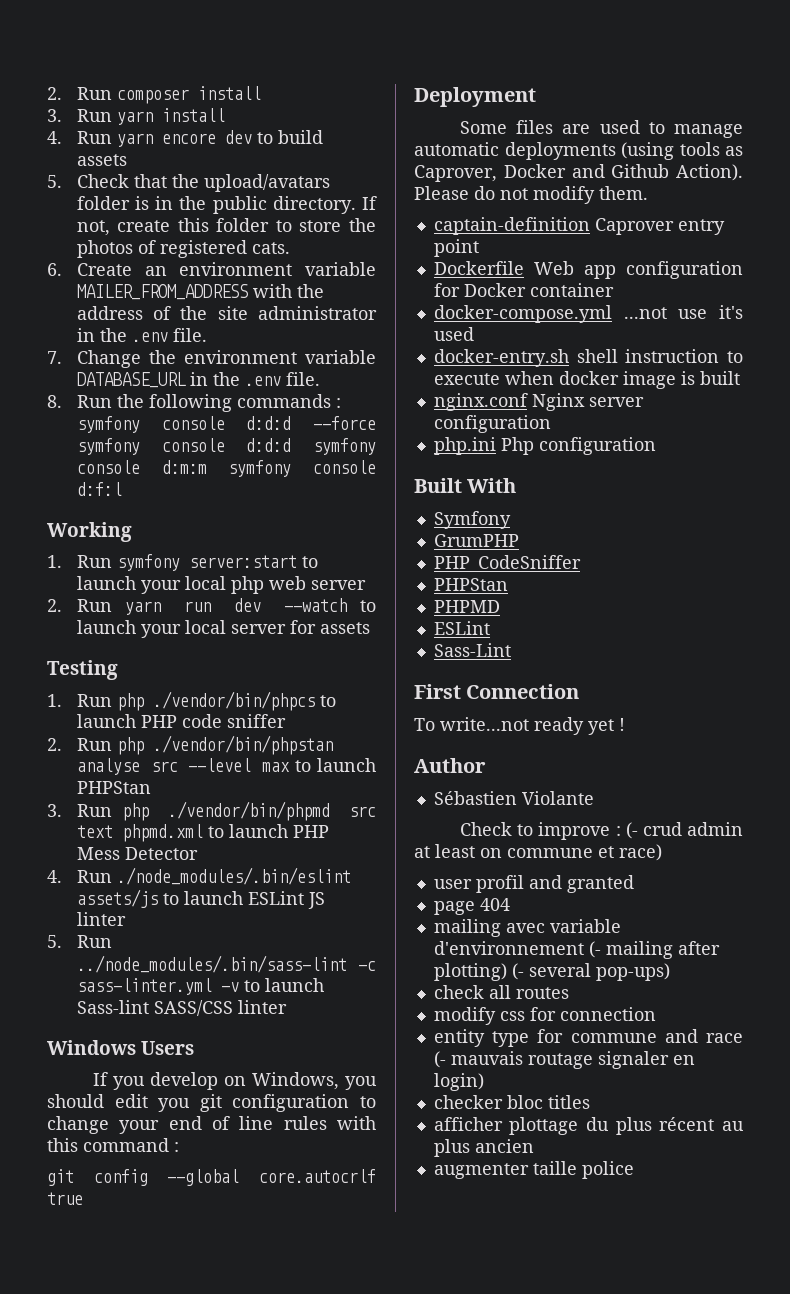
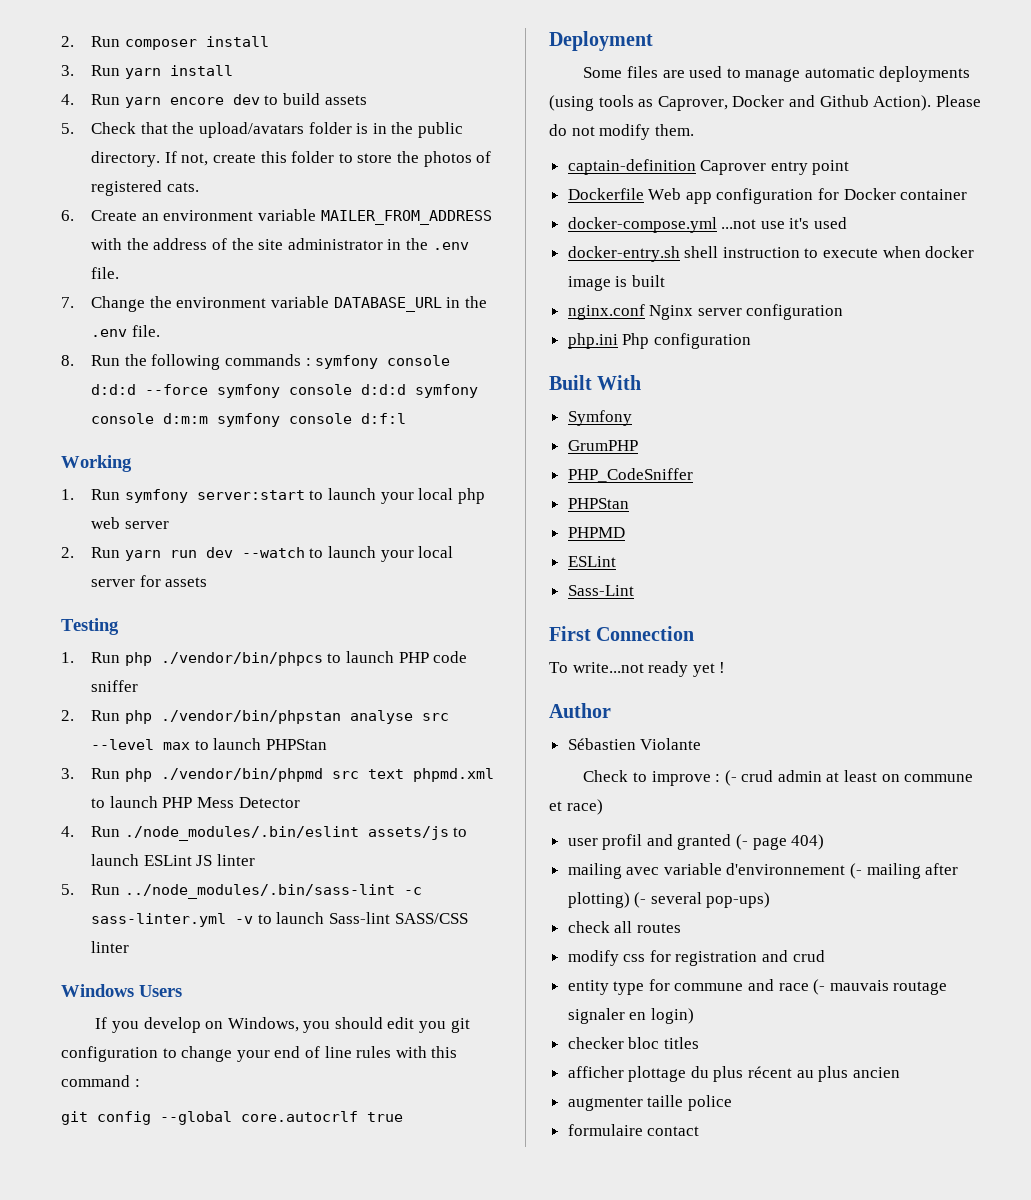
- user profil and granted
- page 404
+ user profil and granted (- page 404)
- modify css for connection
+ modify css for registration and crud
+ formulaire contact

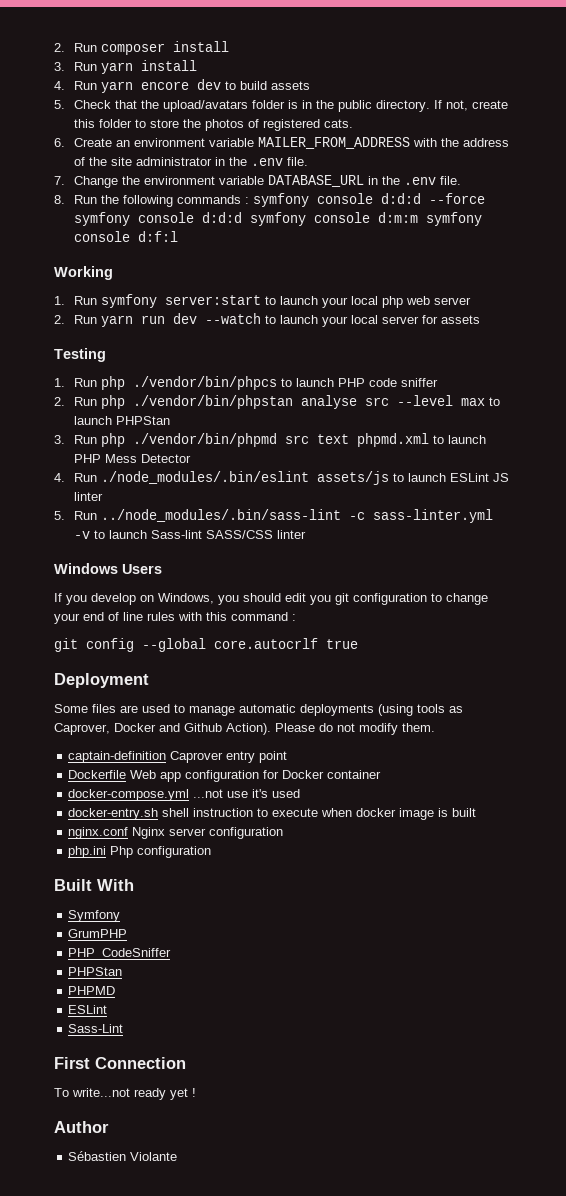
- Check to improve : (- crud admin at least on commune et race)
- user profil and granted (- page 404)
- mailing avec variable d'environnement (- mailing after plotting) (- several pop-ups)
- check all routes
- modify css for registration and crud
- entity type for commune and race (- mauvais routage signaler en login)
- checker bloc titles
- afficher plottage du plus récent au plus ancien
- augmenter taille police
- formulaire contact

